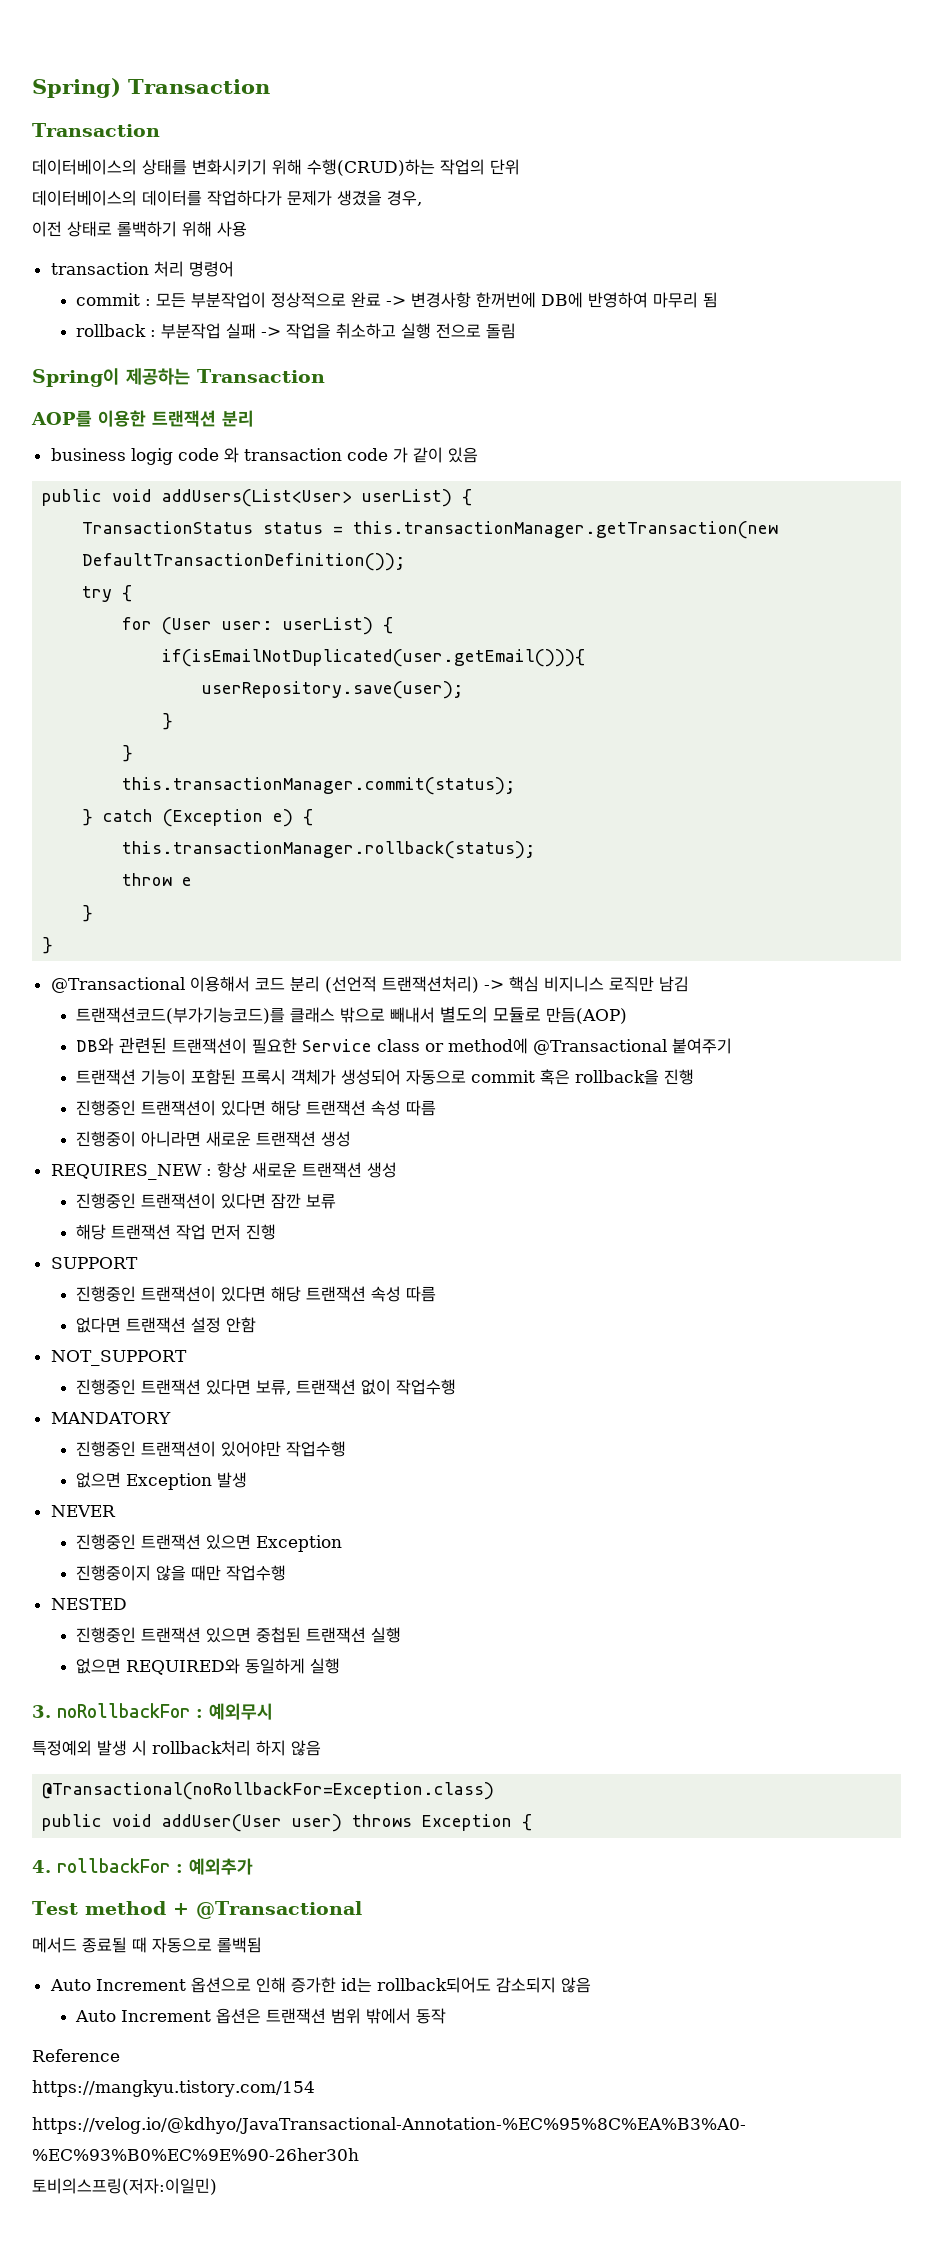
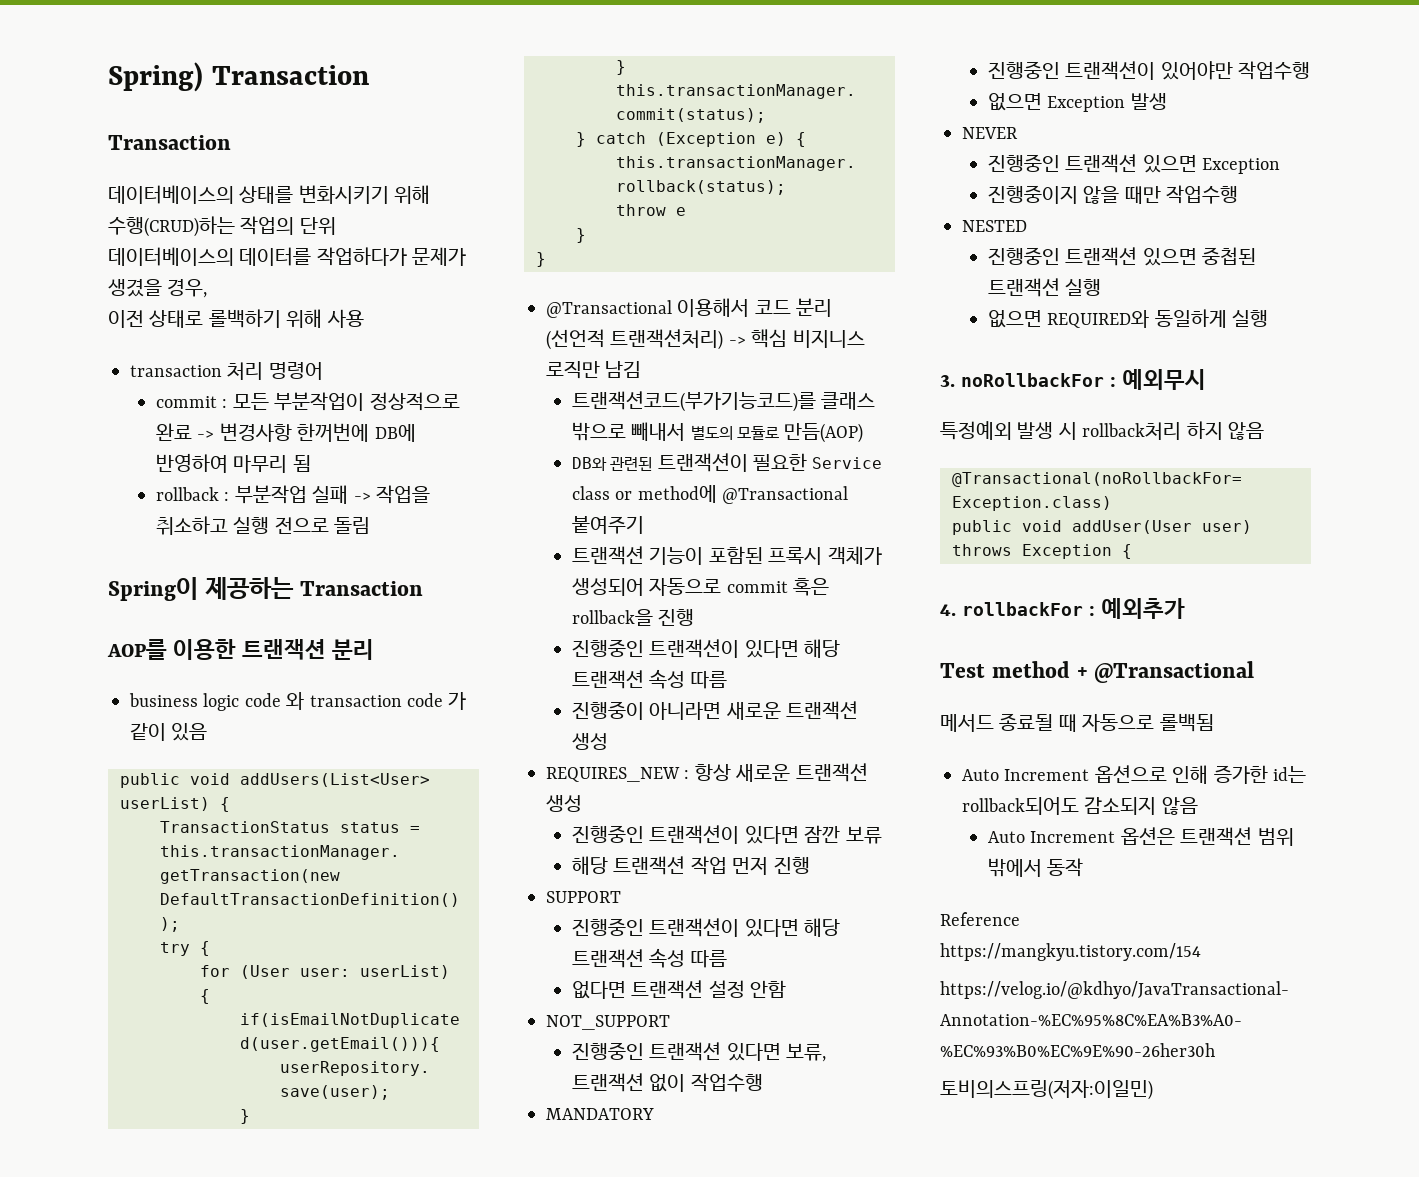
- business logig code 와 transaction code 가 같이 있음
+ business logic code 와 transaction code 가 같이 있음

